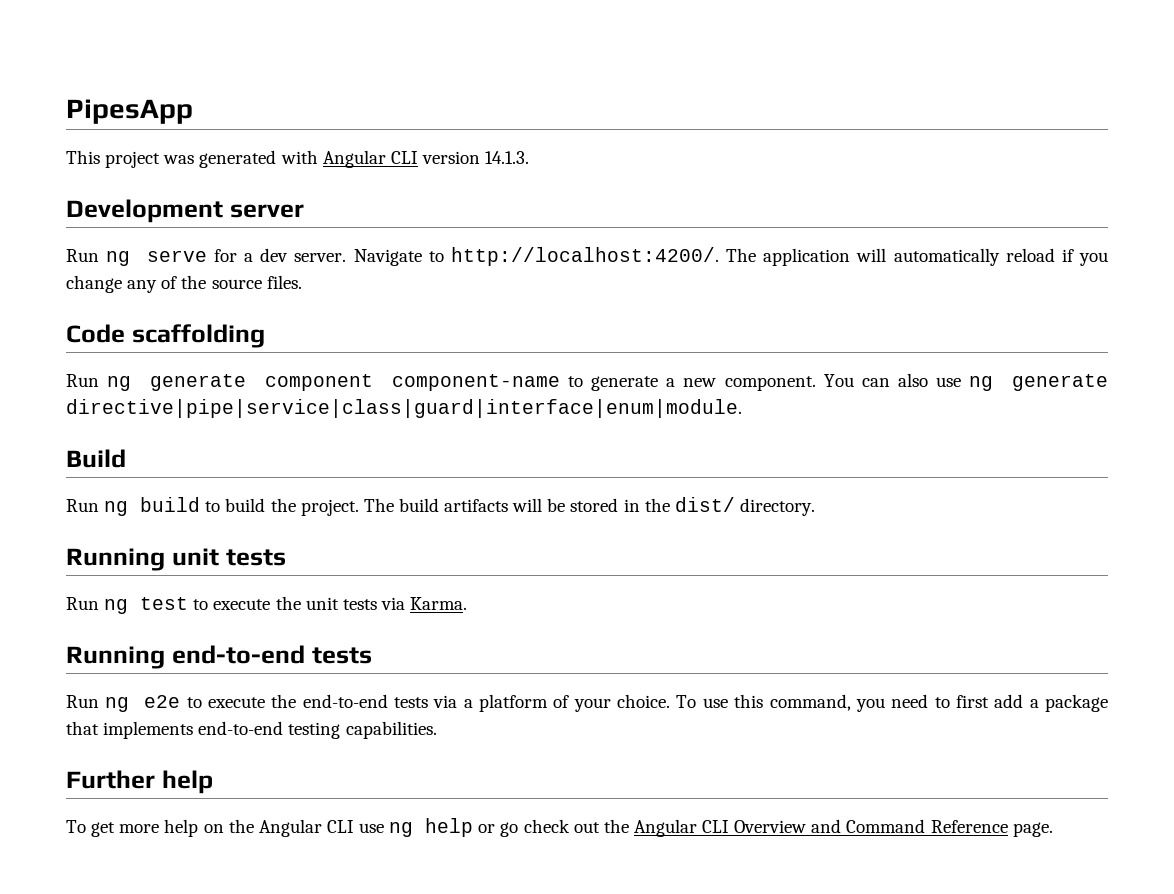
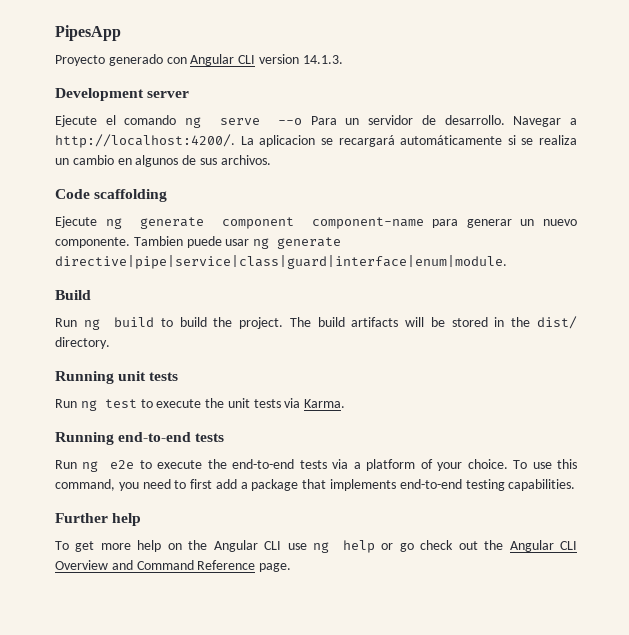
- This project was generated with Angular CLI version 14.1.3.
+ Proyecto generado con Angular CLI version 14.1.3.
- Run ng serve for a dev server. Navigate to http://localhost:4200/. The application will automatically reload if you change any of the source files.
+ Ejecute el comando ng serve --o Para un servidor de desarrollo. Navegar a http://localhost:4200/. La aplicacion se recargará automáticamente si se realiza un cambio en algunos de sus archivos.
- Run ng generate component component-name to generate a new component. You can also use ng generate directive|pipe|service|class|guard|interface|enum|module.
+ Ejecute ng generate component component-name para generar un nuevo componente. Tambien puede usar ng generate directive|pipe|service|class|guard|interface|enum|module.

